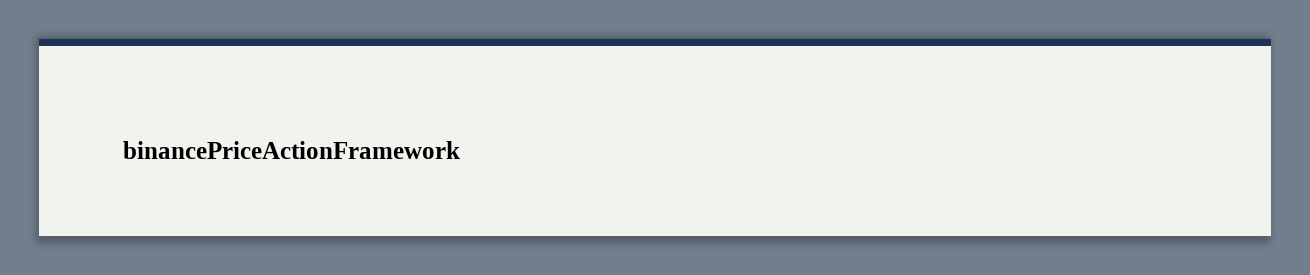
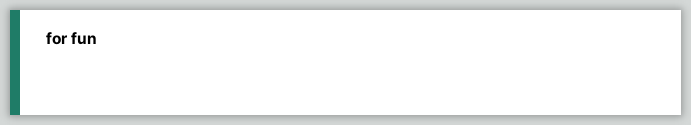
- binancePriceActionFramework
+ for fun

